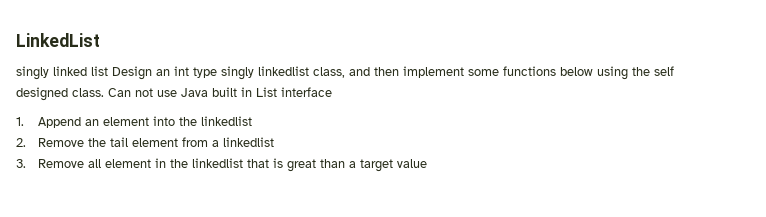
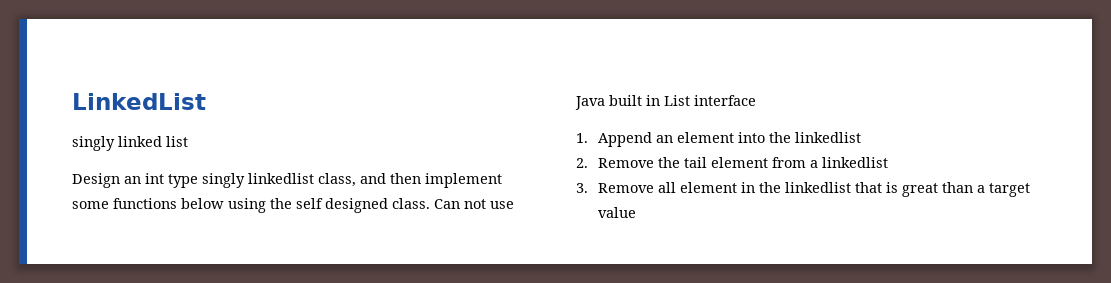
- singly linked list Design an int type singly linkedlist class, and then implement some functions below using the self designed class.
+ singly linked list
+ Design an int type singly linkedlist class, and then implement some functions below using the self designed class.

